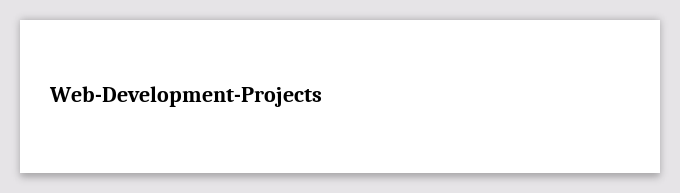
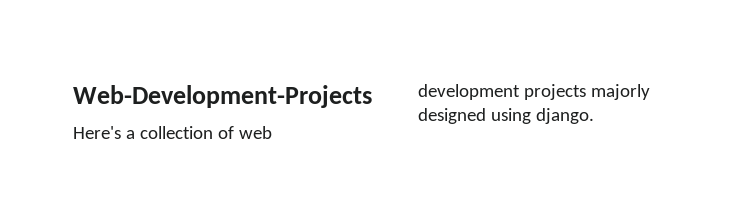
+ Here's a collection of web development projects majorly designed using django.

